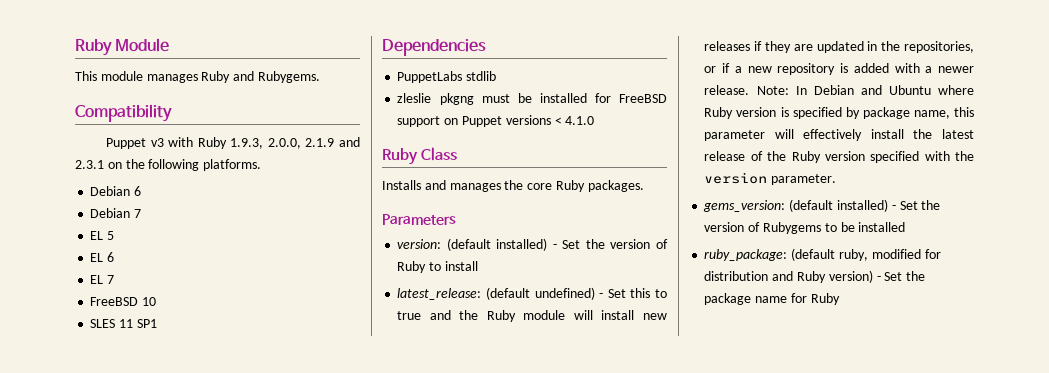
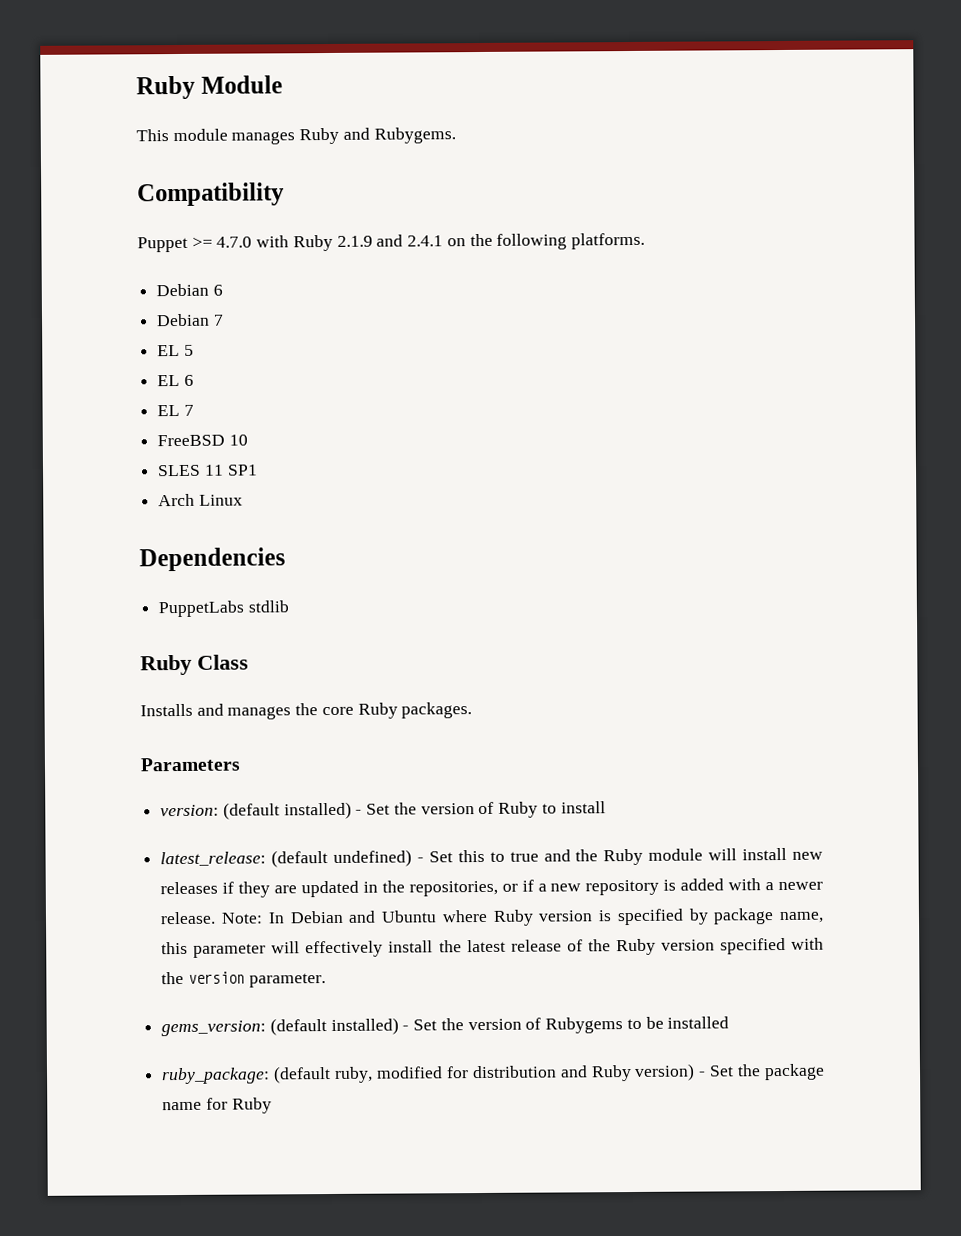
- Puppet v3 with Ruby 1.9.3, 2.0.0, 2.1.9 and 2.3.1 on the following platforms.
+ Puppet >= 4.7.0 with Ruby 2.1.9 and 2.4.1 on the following platforms.
+ Arch Linux
- zleslie pkgng must be installed for FreeBSD support on Puppet versions < 4.1.0

